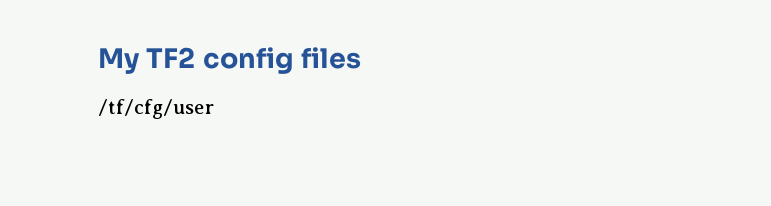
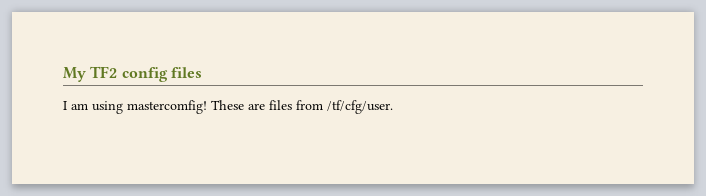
- /tf/cfg/user
+ I am using mastercomfig! These are files from /tf/cfg/user.

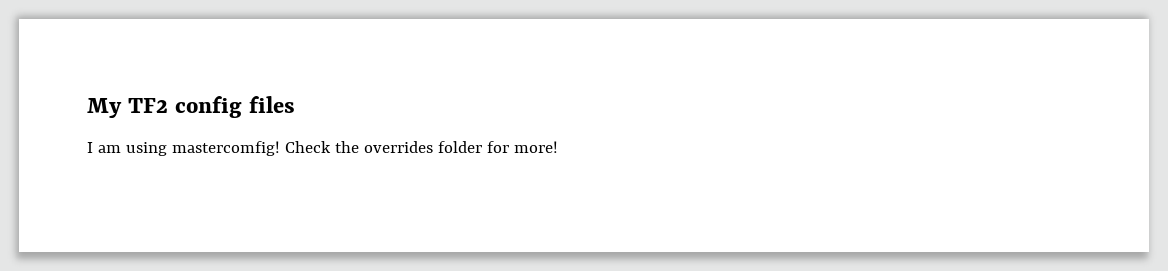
- These are files from /tf/cfg/user.
+ Check the overrides folder for more!

